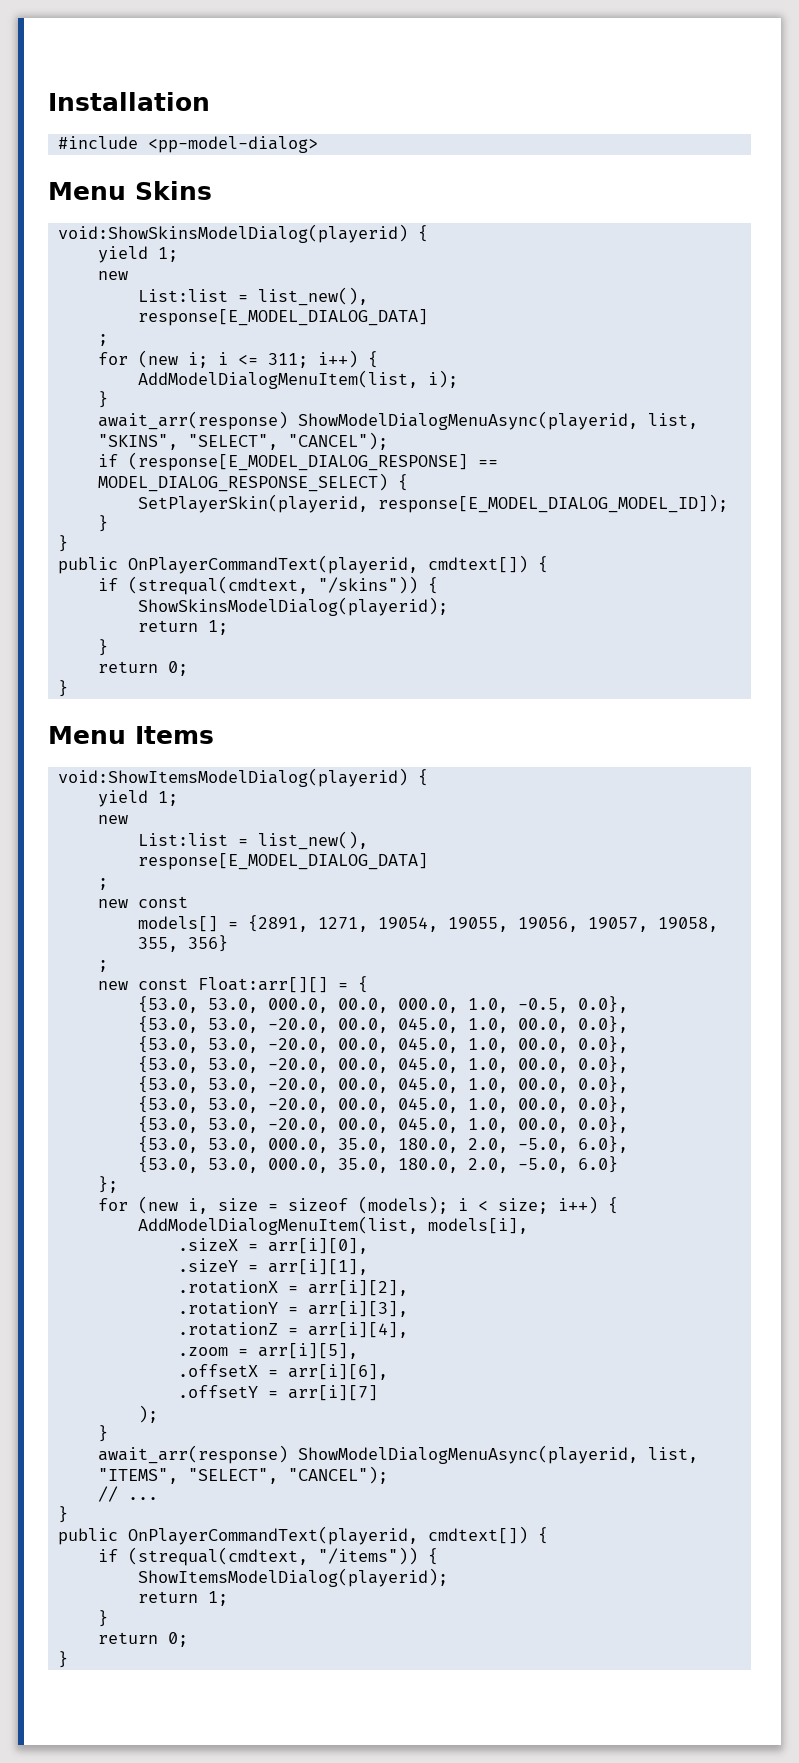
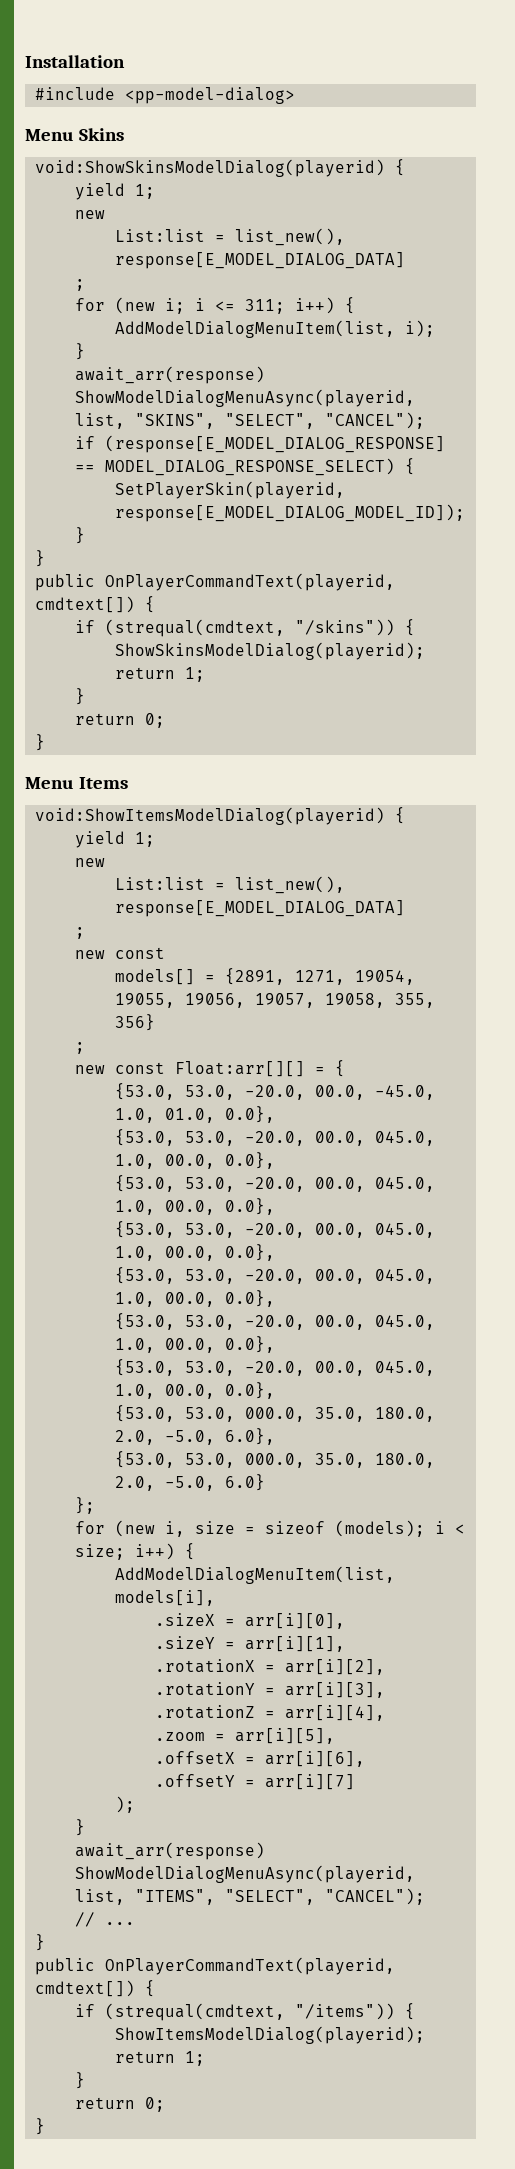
- {53.0, 53.0, 000.0, 00.0, 000.0, 1.0, -0.5, 0.0},
+ {53.0, 53.0, -20.0, 00.0, -45.0, 1.0, 01.0, 0.0},

